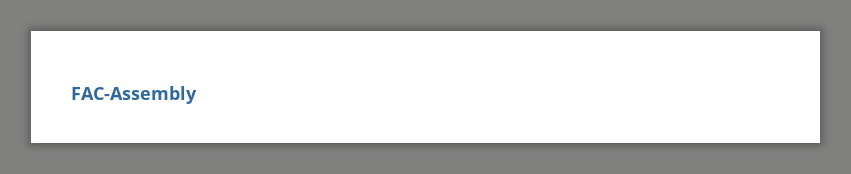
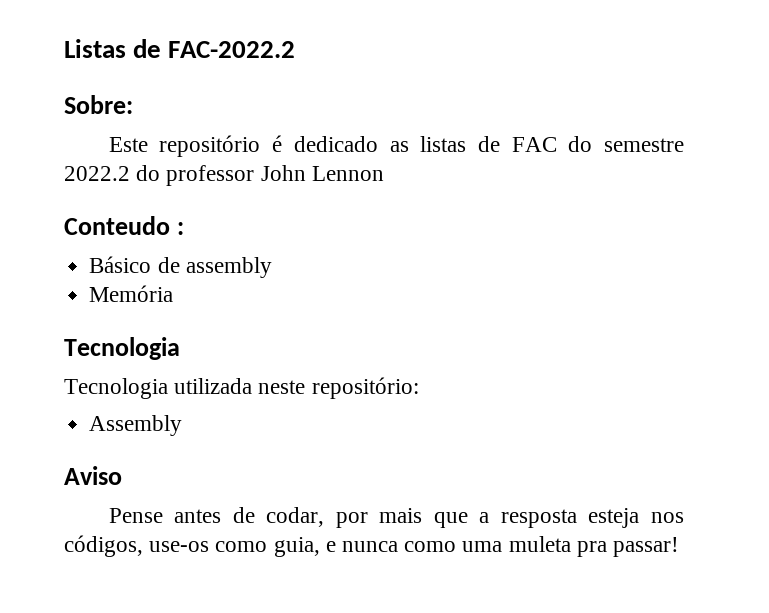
- FAC-Assembly
+ Listas de FAC-2022.2
+ Sobre:
+ Este repositório é dedicado as listas de FAC do semestre 2022.2 do professor John Lennon
+ Conteudo :
+ Básico de assembly
+ Memória
+ Tecnologia
+ Tecnologia utilizada neste repositório:
+ Assembly
+ Aviso
+ Pense antes de codar, por mais que a resposta esteja nos códigos, use-os como guia, e nunca como uma muleta pra passar!

